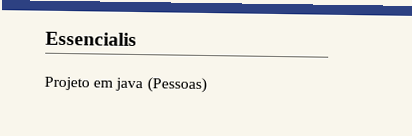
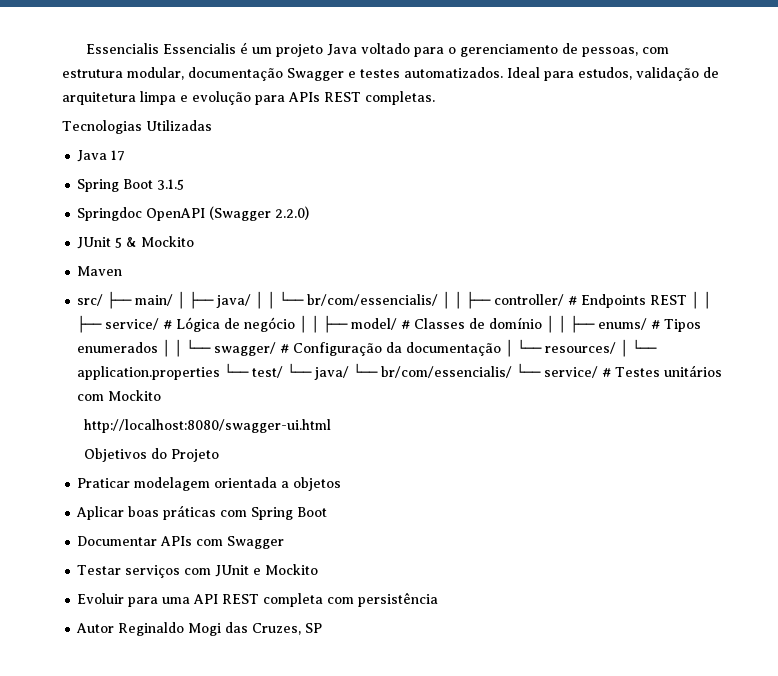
- Essencialis
- Projeto em java (Pessoas)
+ Essencialis Essencialis é um projeto Java voltado para o gerenciamento de pessoas, com estrutura modular, documentação Swagger e testes automatizados. Ideal para estudos, validação de arquitetura limpa e evolução para APIs REST completas.
+ Tecnologias Utilizadas
+ Java 17
+ Spring Boot 3.1.5
+ Springdoc OpenAPI (Swagger 2.2.0)
+ JUnit 5 & Mockito
+ Maven
+ src/ ├── main/ │ ├── java/ │ │ └── br/com/essencialis/ │ │ ├── controller/ # Endpoints REST │ │ ├── service/ # Lógica de negócio │ │ ├── model/ # Classes de domínio │ │ ├── enums/ # Tipos enumerados │ │ └── swagger/ # Configuração da documentação │ └── resources/ │ └── application.properties └── test/ └── java/ └── br/com/essencialis/ └── service/ # Testes unitários com Mockito
+ http://localhost:8080/swagger-ui.html
+ Objetivos do Projeto
+ Praticar modelagem orientada a objetos
+ Aplicar boas práticas com Spring Boot
+ Documentar APIs com Swagger
+ Testar serviços com JUnit e Mockito
+ Evoluir para uma API REST completa com persistência
+ Autor Reginaldo Mogi das Cruzes, SP

